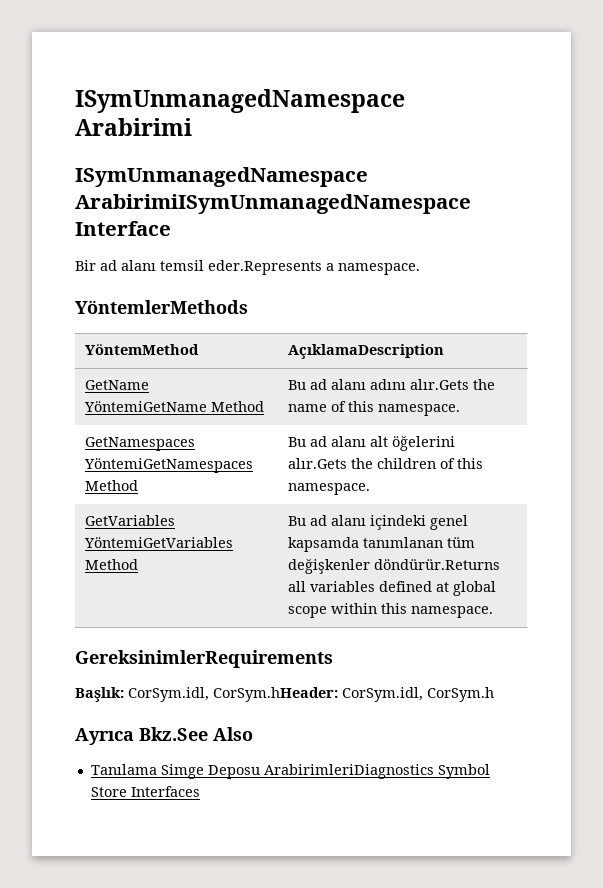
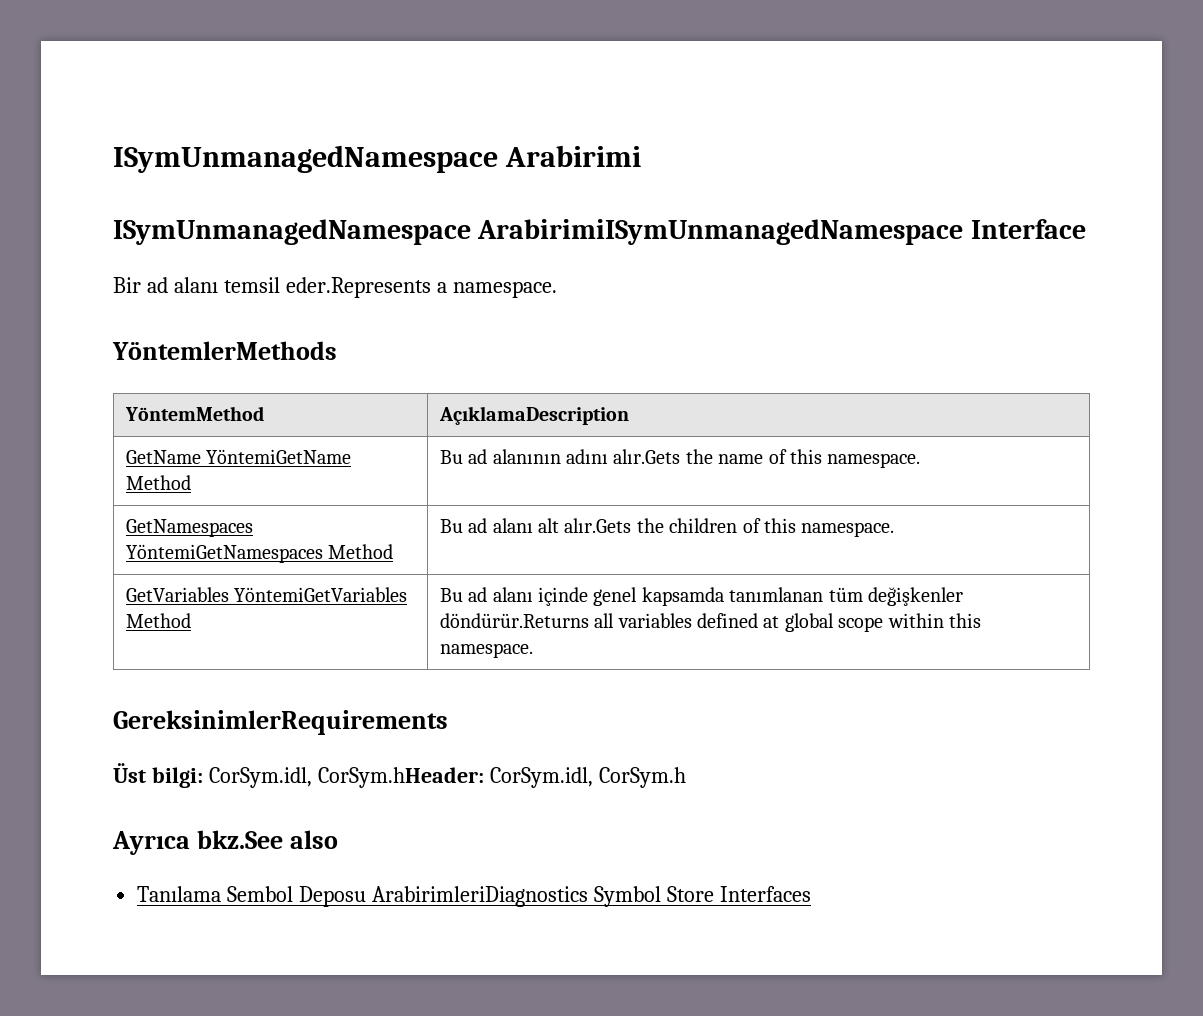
- GetName YöntemiGetName Method | Bu ad alanı adını alır.Gets the name of this namespace.
+ GetName YöntemiGetName Method | Bu ad alanının adını alır.Gets the name of this namespace.
- GetNamespaces YöntemiGetNamespaces Method | Bu ad alanı alt öğelerini alır.Gets the children of this namespace.
+ GetNamespaces YöntemiGetNamespaces Method | Bu ad alanı alt alır.Gets the children of this namespace.
- GetVariables YöntemiGetVariables Method | Bu ad alanı içindeki genel kapsamda tanımlanan tüm değişkenler döndürür.Returns all variables defined at global scope within this namespace.
+ GetVariables YöntemiGetVariables Method | Bu ad alanı içinde genel kapsamda tanımlanan tüm değişkenler döndürür.Returns all variables defined at global scope within this namespace.
- Başlık: CorSym.idl, CorSym.hHeader: CorSym.idl, CorSym.h
+ Üst bilgi: CorSym.idl, CorSym.hHeader: CorSym.idl, CorSym.h
- Ayrıca Bkz.See Also
+ Ayrıca bkz.See also
- Tanılama Simge Deposu ArabirimleriDiagnostics Symbol Store Interfaces
+ Tanılama Sembol Deposu ArabirimleriDiagnostics Symbol Store Interfaces

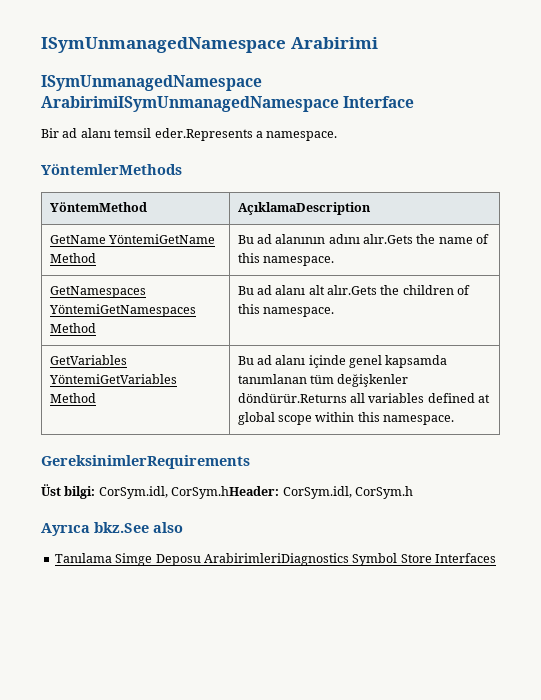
- Tanılama Sembol Deposu ArabirimleriDiagnostics Symbol Store Interfaces
+ Tanılama Simge Deposu ArabirimleriDiagnostics Symbol Store Interfaces

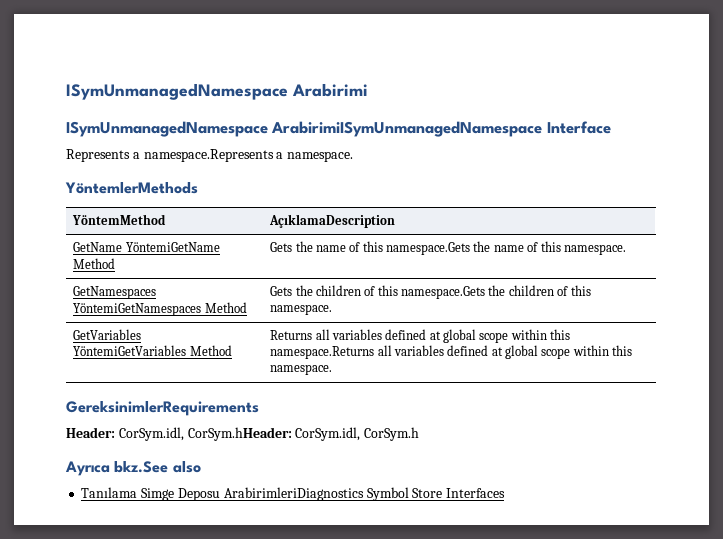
- Bir ad alanı temsil eder.Represents a namespace.
+ Represents a namespace.Represents a namespace.
- GetName YöntemiGetName Method | Bu ad alanının adını alır.Gets the name of this namespace.
+ GetName YöntemiGetName Method | Gets the name of this namespace.Gets the name of this namespace.
- GetNamespaces YöntemiGetNamespaces Method | Bu ad alanı alt alır.Gets the children of this namespace.
+ GetNamespaces YöntemiGetNamespaces Method | Gets the children of this namespace.Gets the children of this namespace.
- GetVariables YöntemiGetVariables Method | Bu ad alanı içinde genel kapsamda tanımlanan tüm değişkenler döndürür.Returns all variables defined at global scope within this namespace.
+ GetVariables YöntemiGetVariables Method | Returns all variables defined at global scope within this namespace.Returns all variables defined at global scope within this namespace.
- Üst bilgi: CorSym.idl, CorSym.hHeader: CorSym.idl, CorSym.h
+ Header: CorSym.idl, CorSym.hHeader: CorSym.idl, CorSym.h

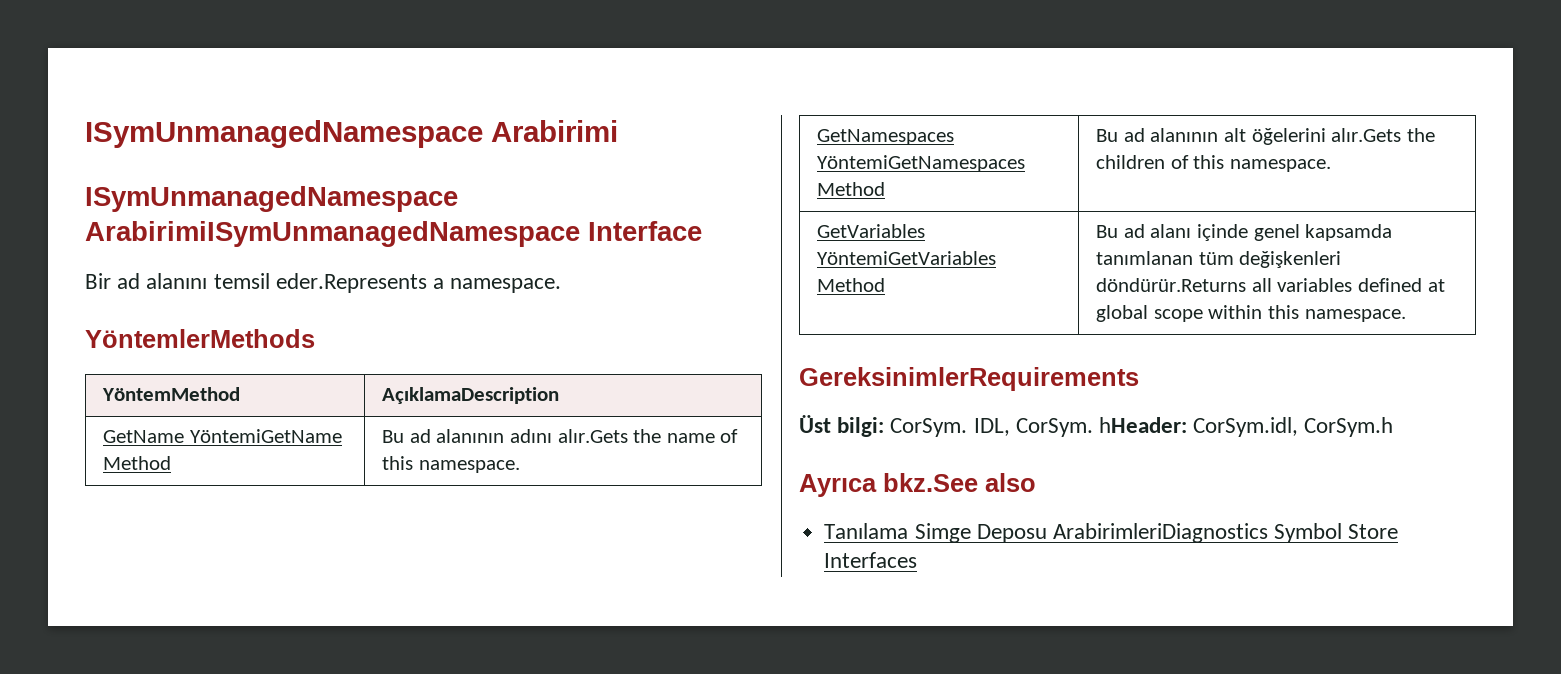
- Represents a namespace.Represents a namespace.
+ Bir ad alanını temsil eder.Represents a namespace.
- GetName YöntemiGetName Method | Gets the name of this namespace.Gets the name of this namespace.
+ GetName YöntemiGetName Method | Bu ad alanının adını alır.Gets the name of this namespace.
- GetNamespaces YöntemiGetNamespaces Method | Gets the children of this namespace.Gets the children of this namespace.
+ GetNamespaces YöntemiGetNamespaces Method | Bu ad alanının alt öğelerini alır.Gets the children of this namespace.
- GetVariables YöntemiGetVariables Method | Returns all variables defined at global scope within this namespace.Returns all variables defined at global scope within this namespace.
+ GetVariables YöntemiGetVariables Method | Bu ad alanı içinde genel kapsamda tanımlanan tüm değişkenleri döndürür.Returns all variables defined at global scope within this namespace.
- Header: CorSym.idl, CorSym.hHeader: CorSym.idl, CorSym.h
+ Üst bilgi: CorSym. IDL, CorSym. hHeader: CorSym.idl, CorSym.h

